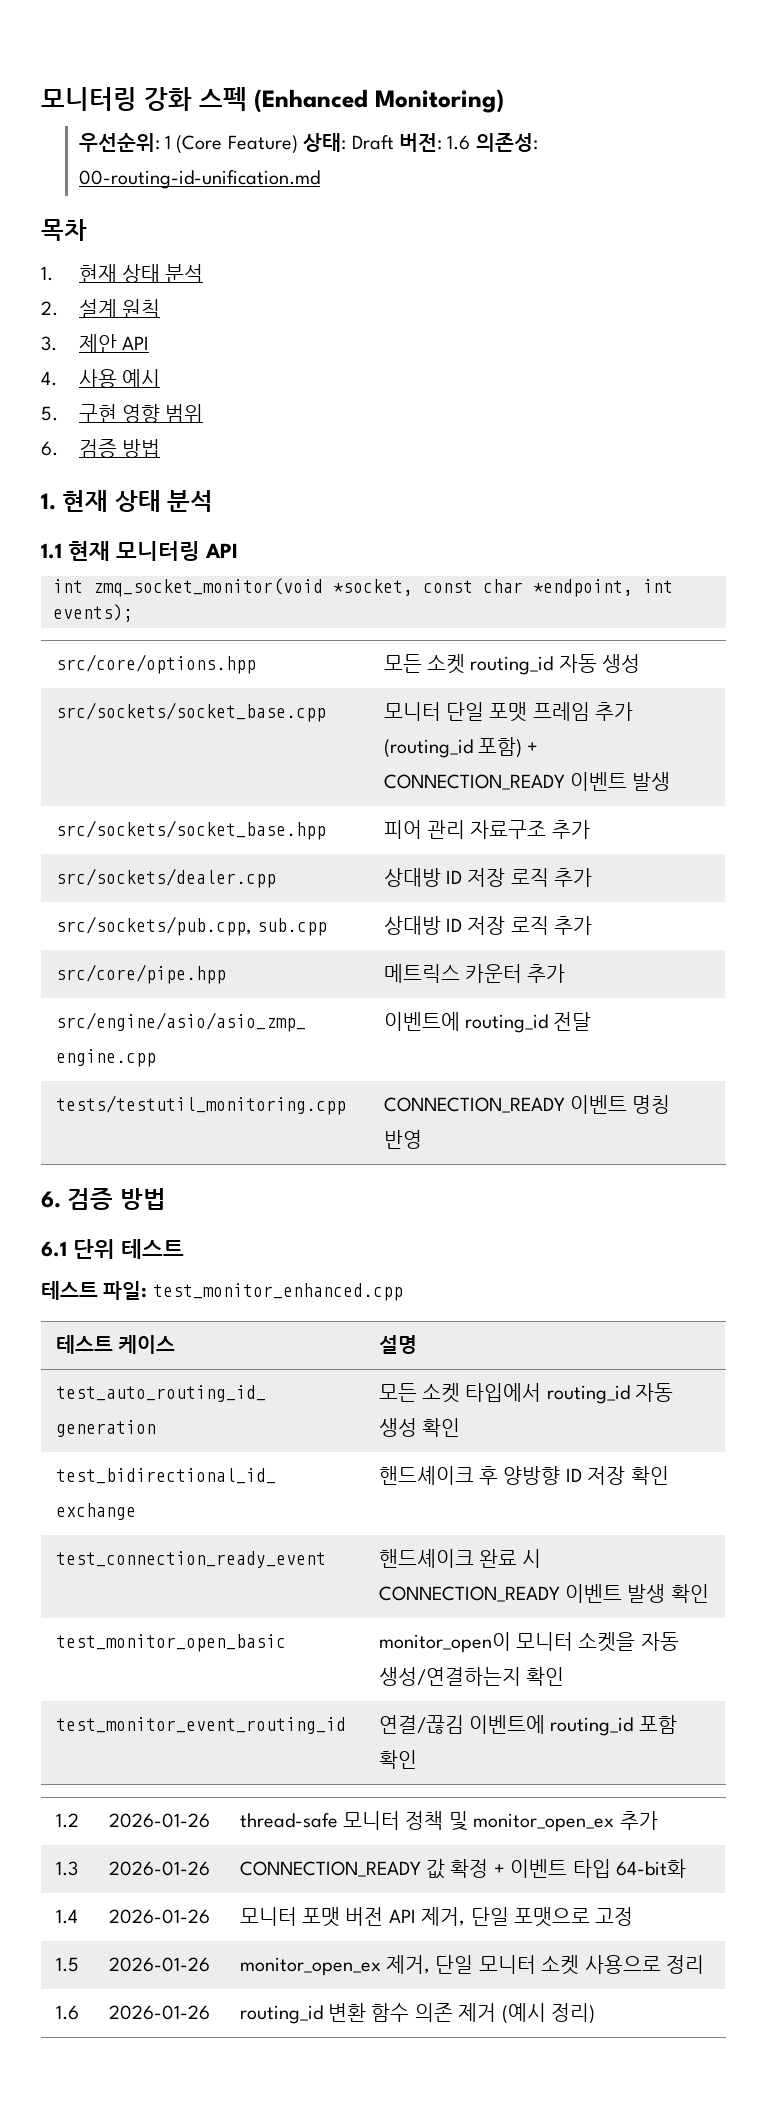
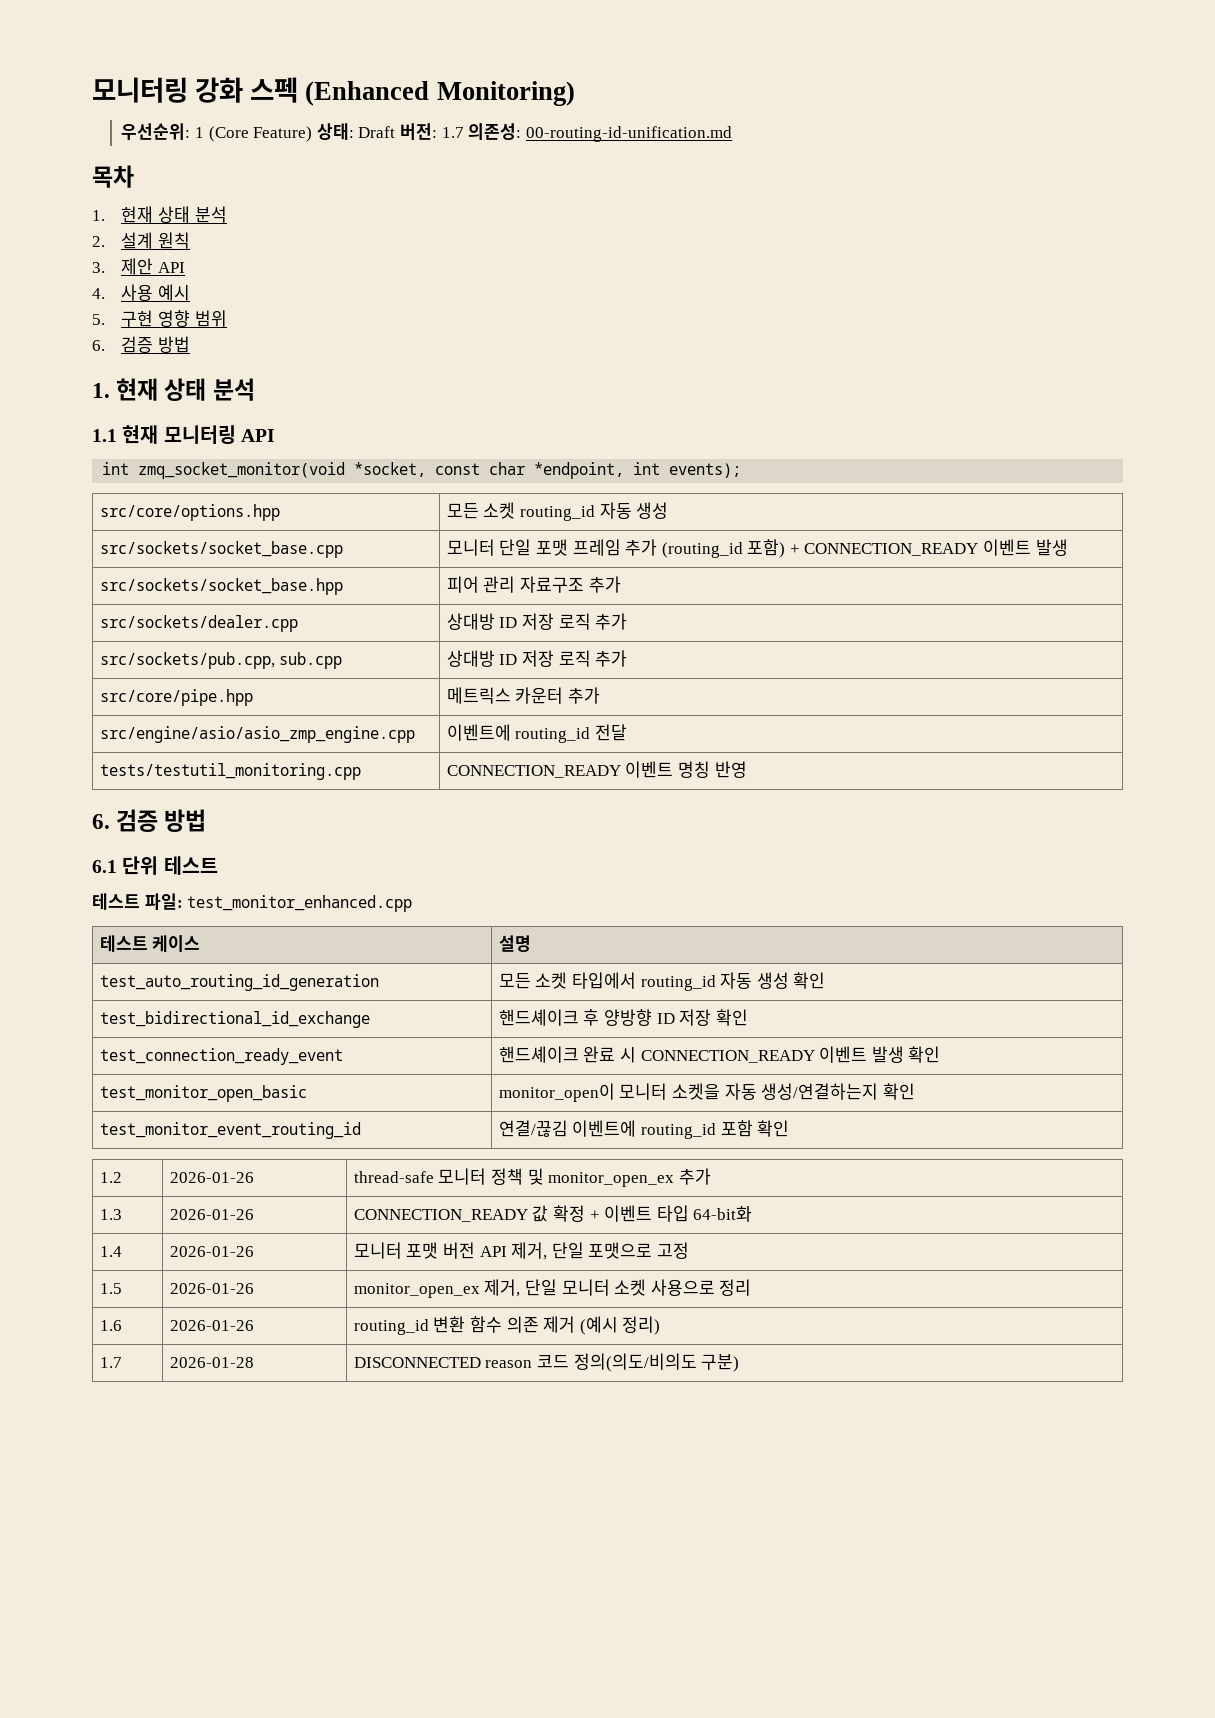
- 우선순위: 1 (Core Feature) 상태: Draft 버전: 1.6 의존성: 00-routing-id-unification.md
+ 우선순위: 1 (Core Feature) 상태: Draft 버전: 1.7 의존성: 00-routing-id-unification.md
+ 1.7 | 2026-01-28 | DISCONNECTED reason 코드 정의(의도/비의도 구분)

